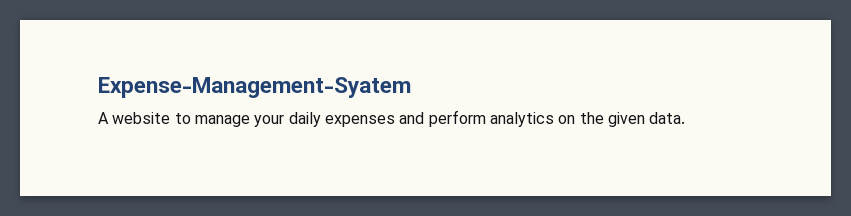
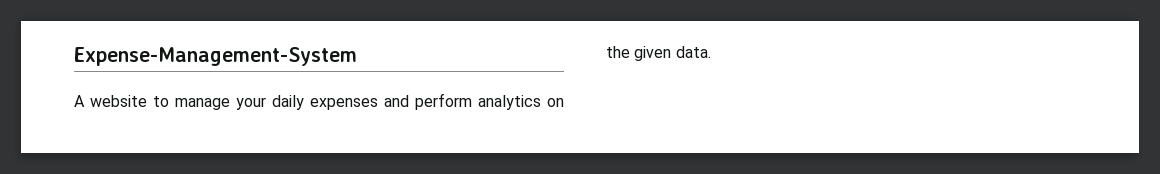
- Expense-Management-Syatem
+ Expense-Management-System

